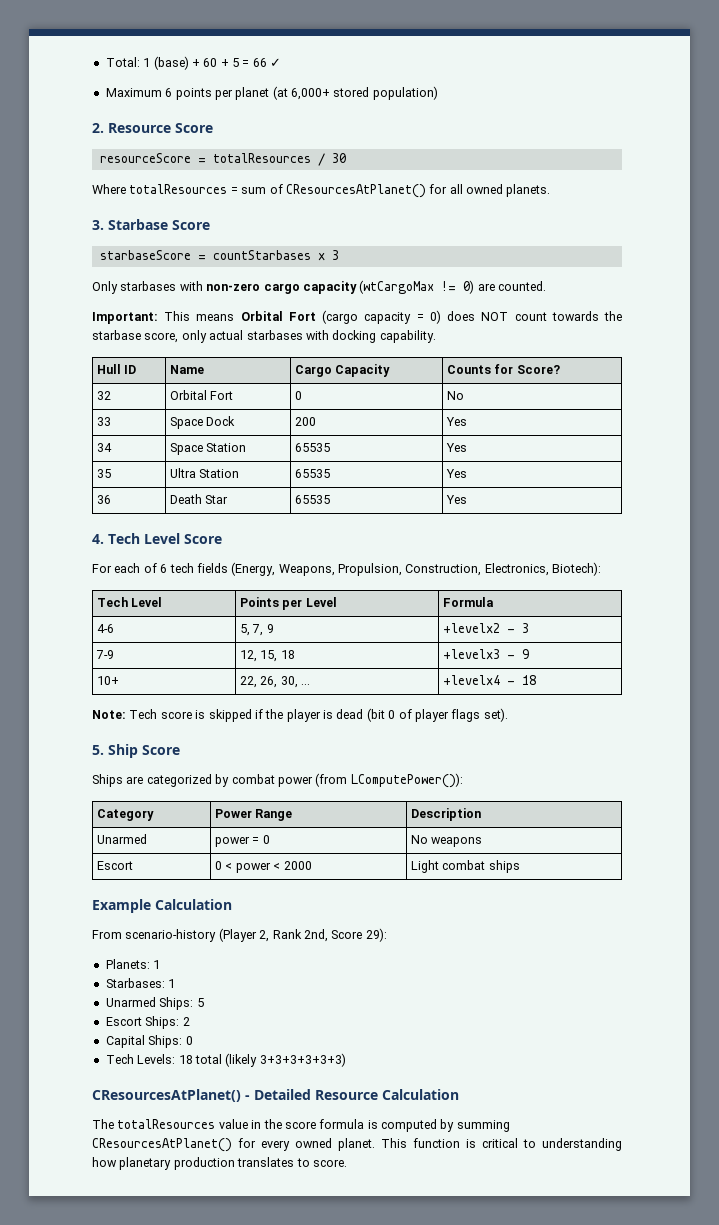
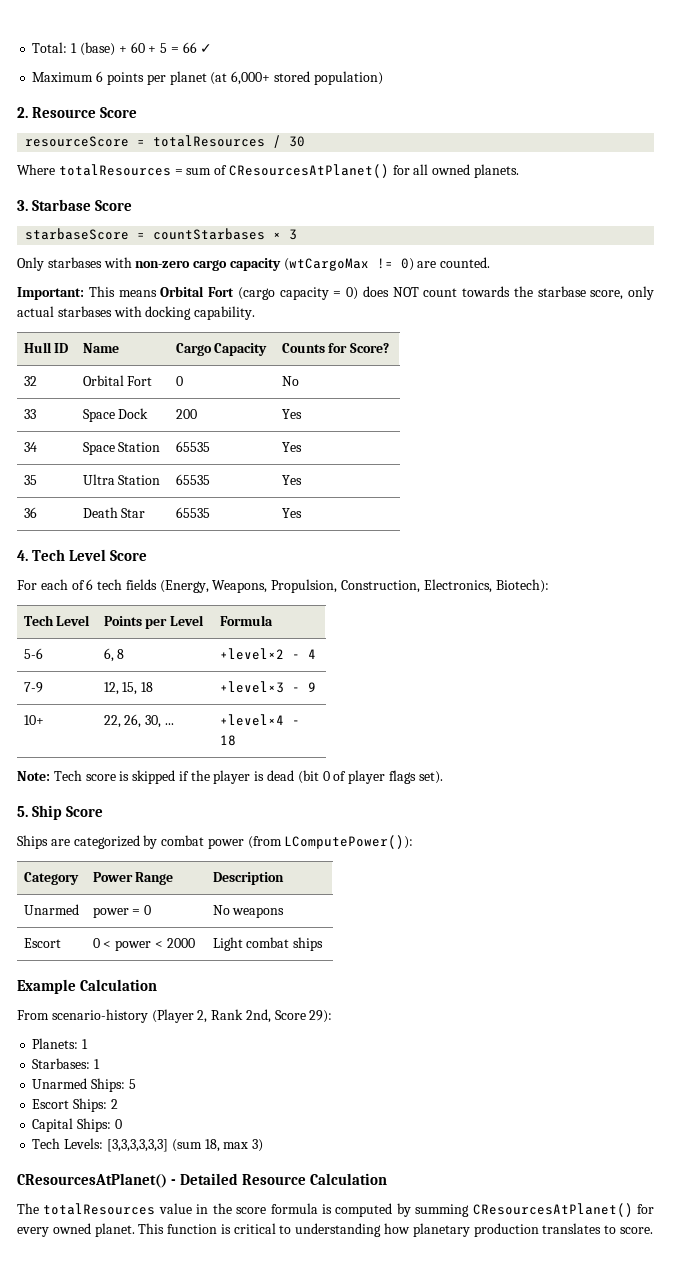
- 4-6 | 5, 7, 9 | +level×2 - 3
+ 5-6 | 6, 8 | +level×2 - 4
- Tech Levels: 18 total (likely 3+3+3+3+3+3)
+ Tech Levels: [3,3,3,3,3,3] (sum 18, max 3)

